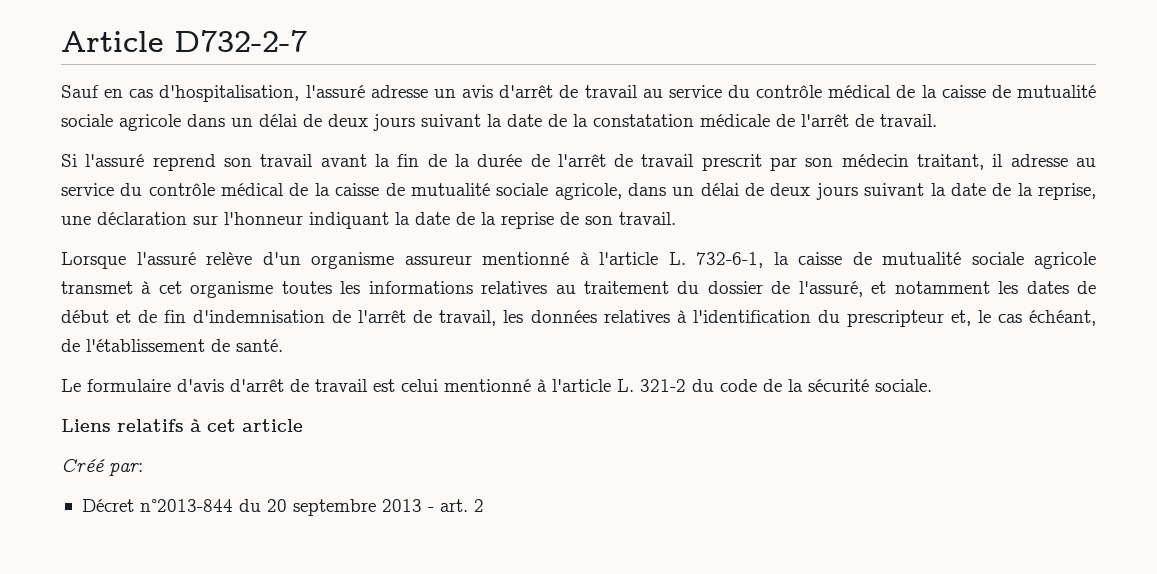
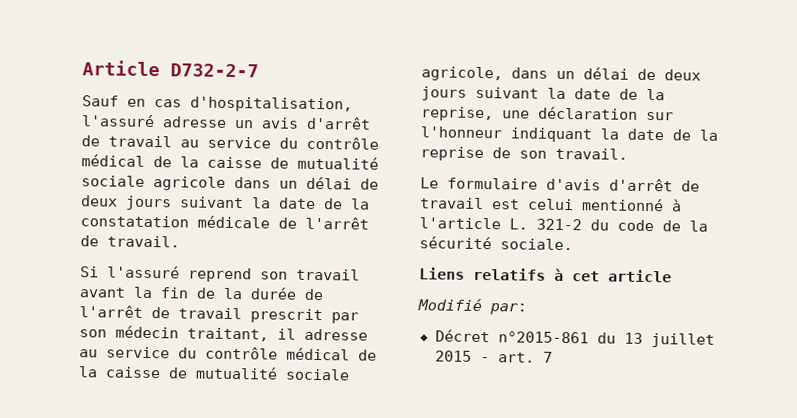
- Lorsque l'assuré relève d'un organisme assureur mentionné à l'article L. 732-6-1, la caisse de mutualité sociale agricole transmet à cet organisme toutes les informations relatives au traitement du dossier de l'assuré, et notamment les dates de début et de fin d'indemnisation de l'arrêt de travail, les données relatives à l'identification du prescripteur et, le cas échéant, de l'établissement de santé.
- Créé par:
+ Modifié par:
- Décret n°2013-844 du 20 septembre 2013 - art. 2
+ Décret n°2015-861 du 13 juillet 2015 - art. 7

